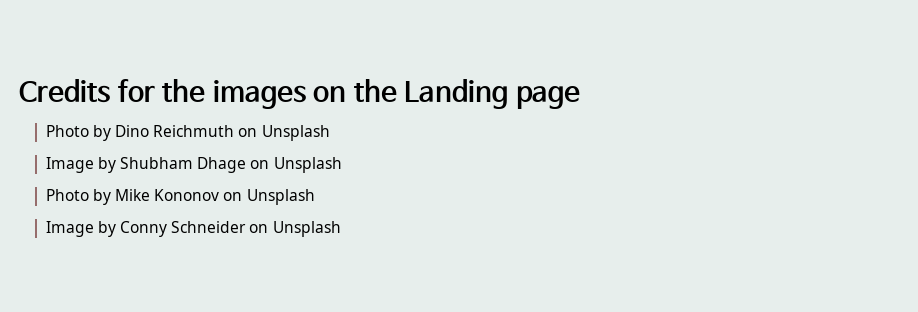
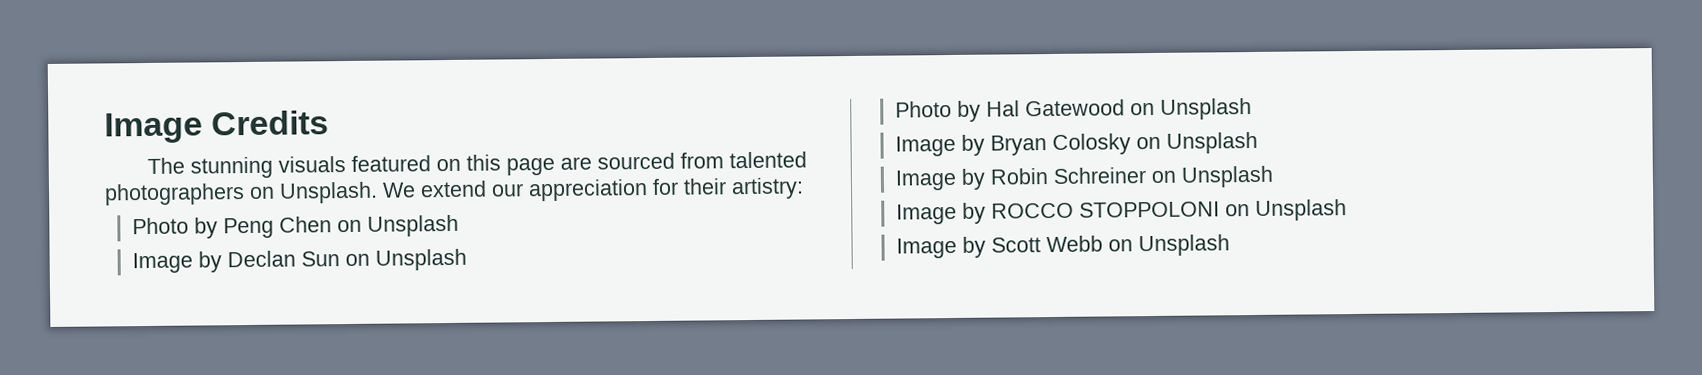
- Credits for the images on the Landing page
- Photo by Dino Reichmuth on Unsplash
- Image by Shubham Dhage on Unsplash
+ Image Credits
+ The stunning visuals featured on this page are sourced from talented photographers on Unsplash. We extend our appreciation for their artistry:
+ Photo by Peng Chen on Unsplash
+ Image by Declan Sun on Unsplash
- Photo by Mike Kononov on Unsplash
- Image by Conny Schneider on Unsplash
+ Photo by Hal Gatewood on Unsplash
+ Image by Bryan Colosky on Unsplash
+ Image by Robin Schreiner on Unsplash
+ Image by ROCCO STOPPOLONI on Unsplash
+ Image by Scott Webb on Unsplash

